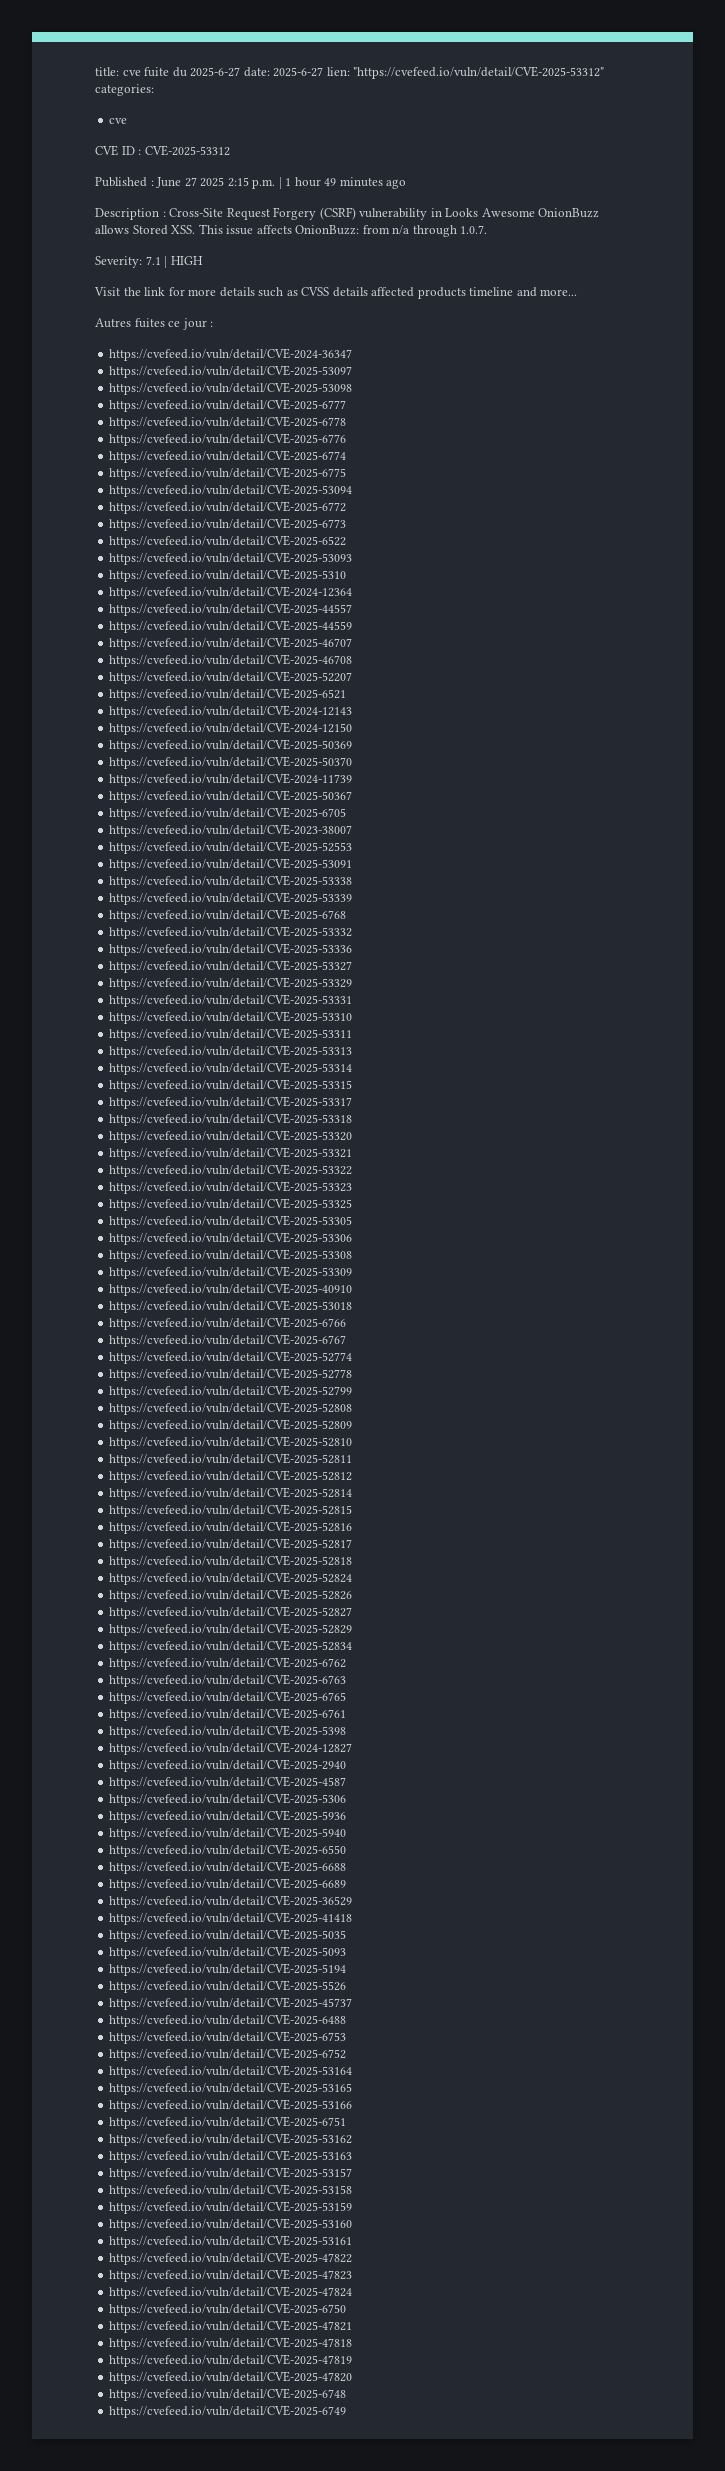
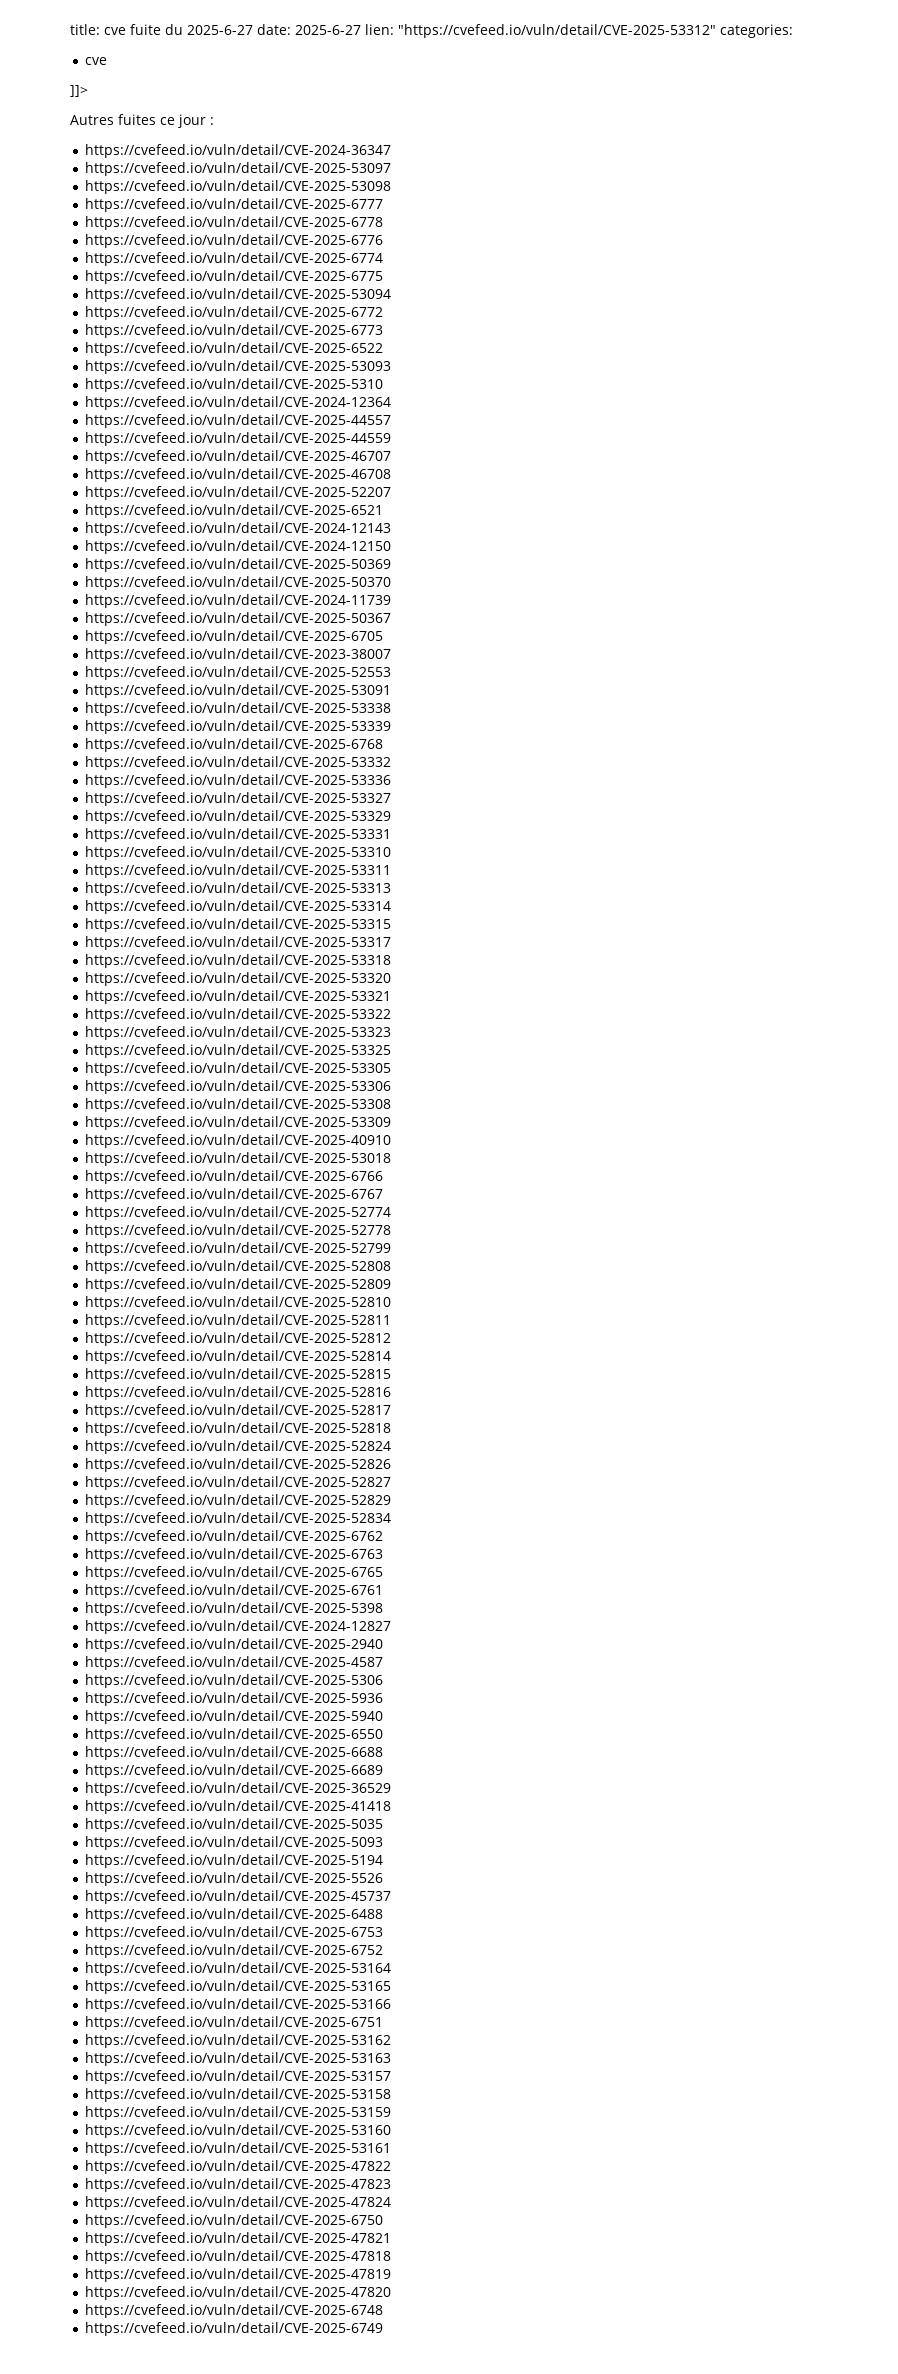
- CVE ID : CVE-2025-53312
- Published : June 27 2025 2:15 p.m. | 1 hour 49 minutes ago
- Description : Cross-Site Request Forgery (CSRF) vulnerability in Looks Awesome OnionBuzz allows Stored XSS. This issue affects OnionBuzz: from n/a through 1.0.7.
- Severity: 7.1 | HIGH
- Visit the link for more details such as CVSS details affected products timeline and more...
+ ]]>

